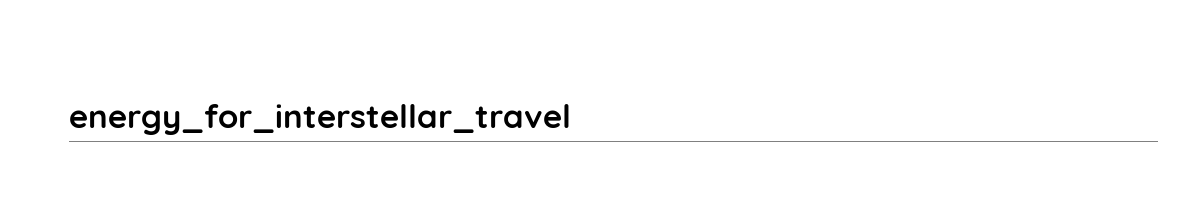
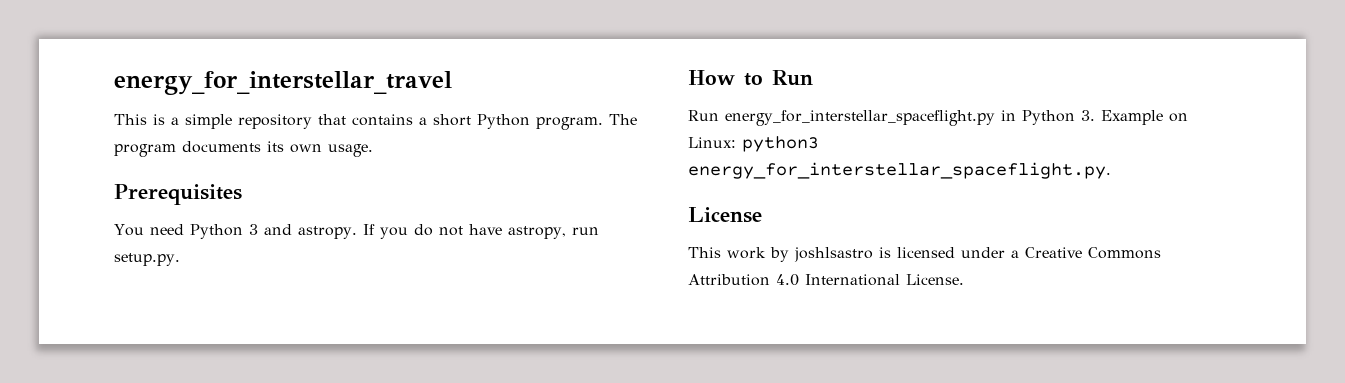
+ This is a simple repository that contains a short Python program. The program documents its own usage.
+ Prerequisites
+ You need Python 3 and astropy. If you do not have astropy, run setup.py.
+ How to Run
+ Run energy_for_interstellar_spaceflight.py in Python 3. Example on Linux: python3 energy_for_interstellar_spaceflight.py.
+ License
+ This work by joshlsastro is licensed under a Creative Commons Attribution 4.0 International License.

